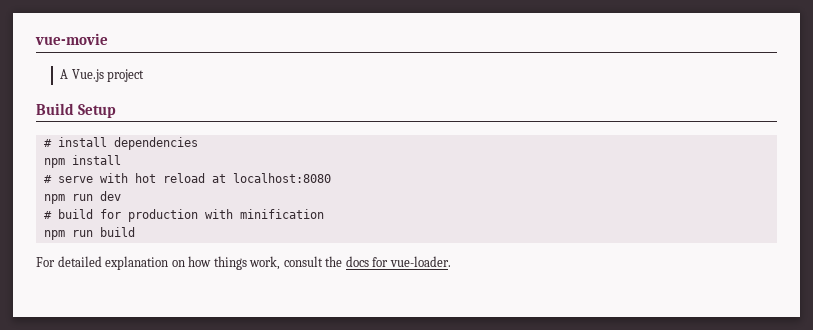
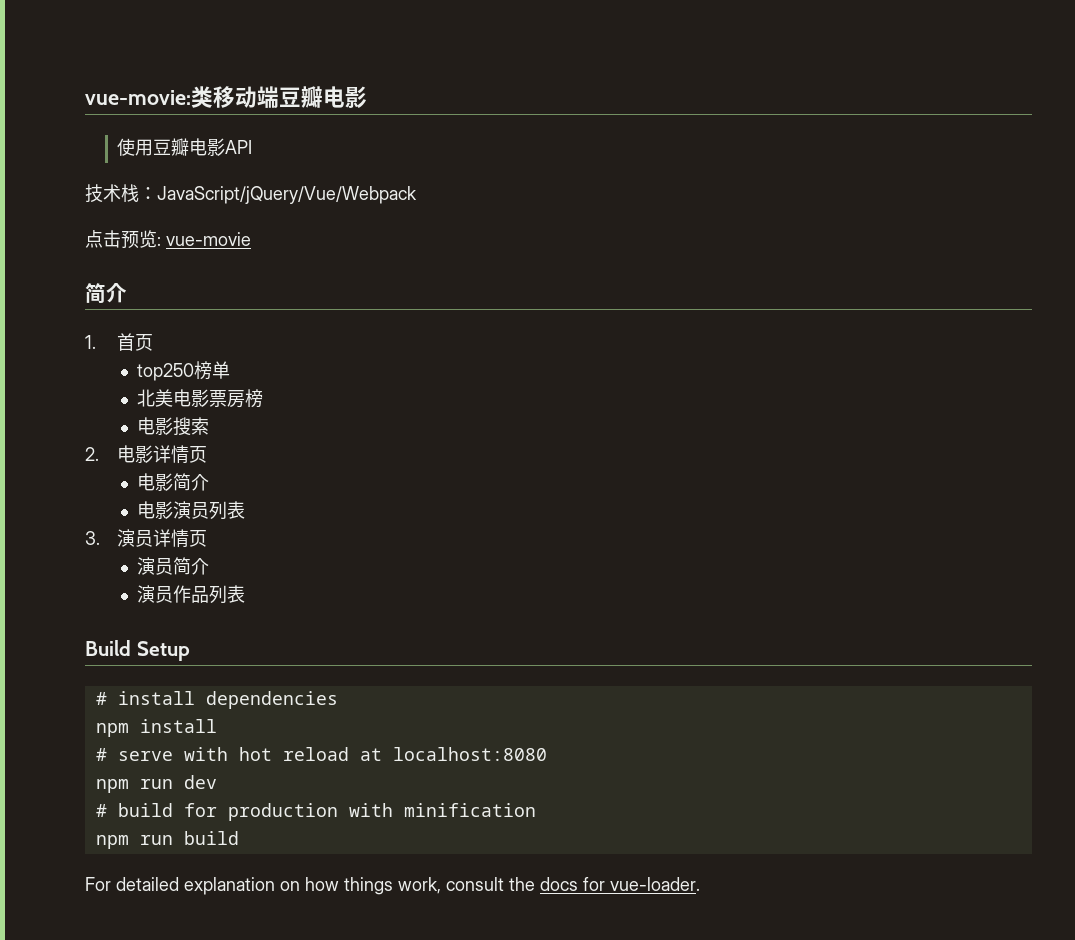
- vue-movie
- A Vue.js project
+ vue-movie:类移动端豆瓣电影
+ 使用豆瓣电影API
+ 技术栈：JavaScript/jQuery/Vue/Webpack
+ 点击预览: vue-movie
+ 简介
+ 1.首页
+ top250榜单
+ 北美电影票房榜
+ 电影搜索
+ 2.电影详情页
+ 电影简介
+ 电影演员列表
+ 3.演员详情页
+ 演员简介
+ 演员作品列表

